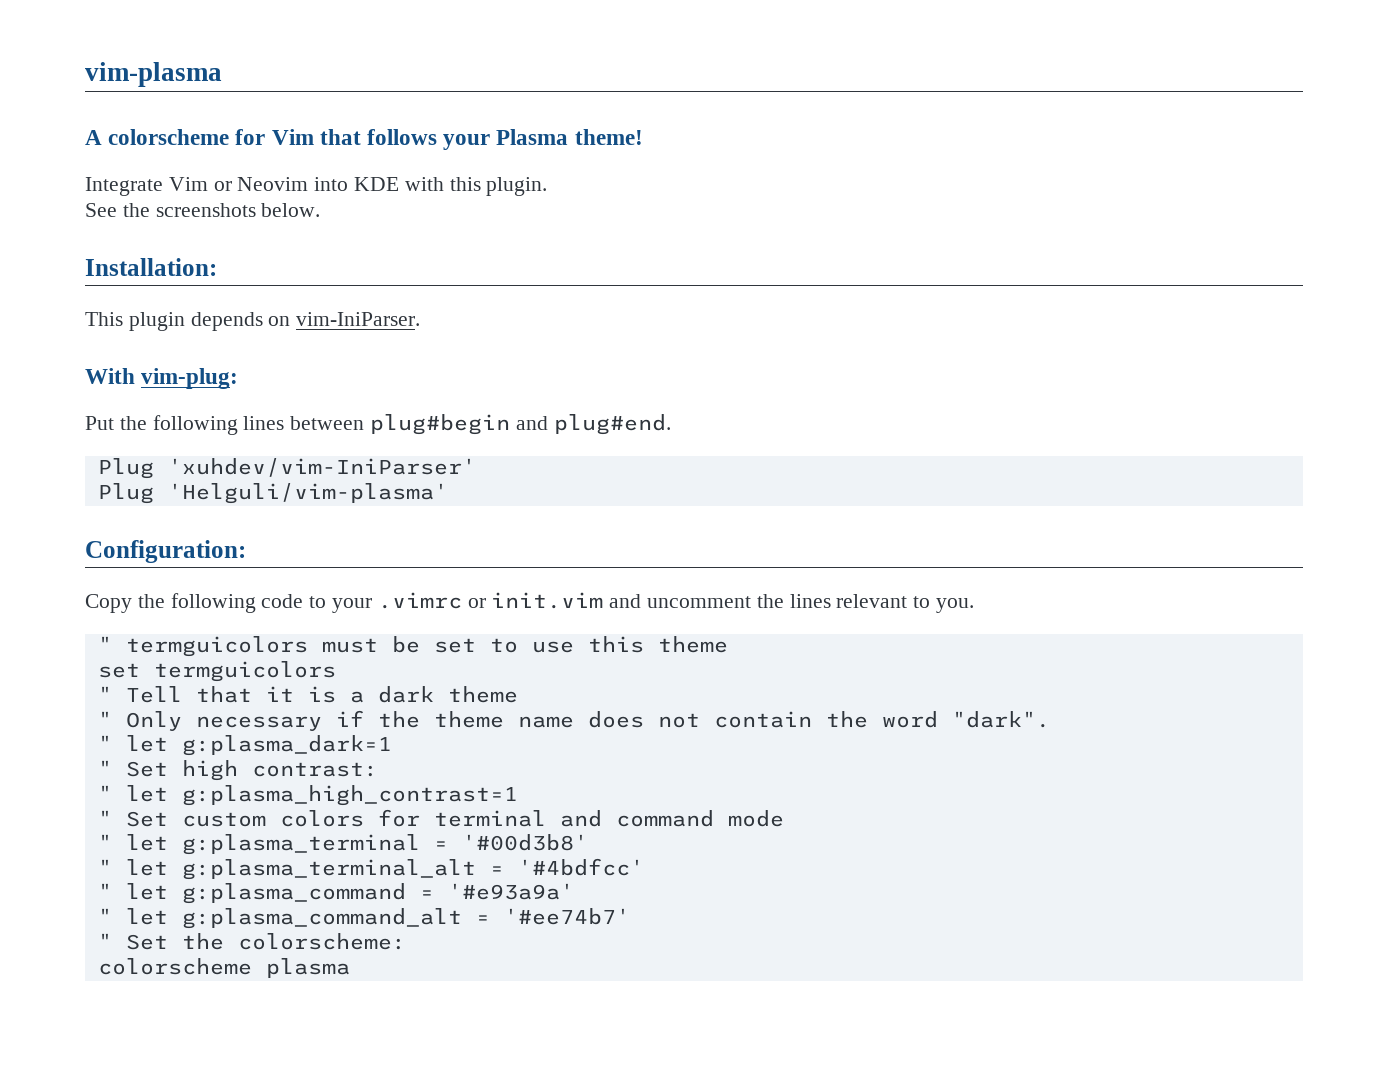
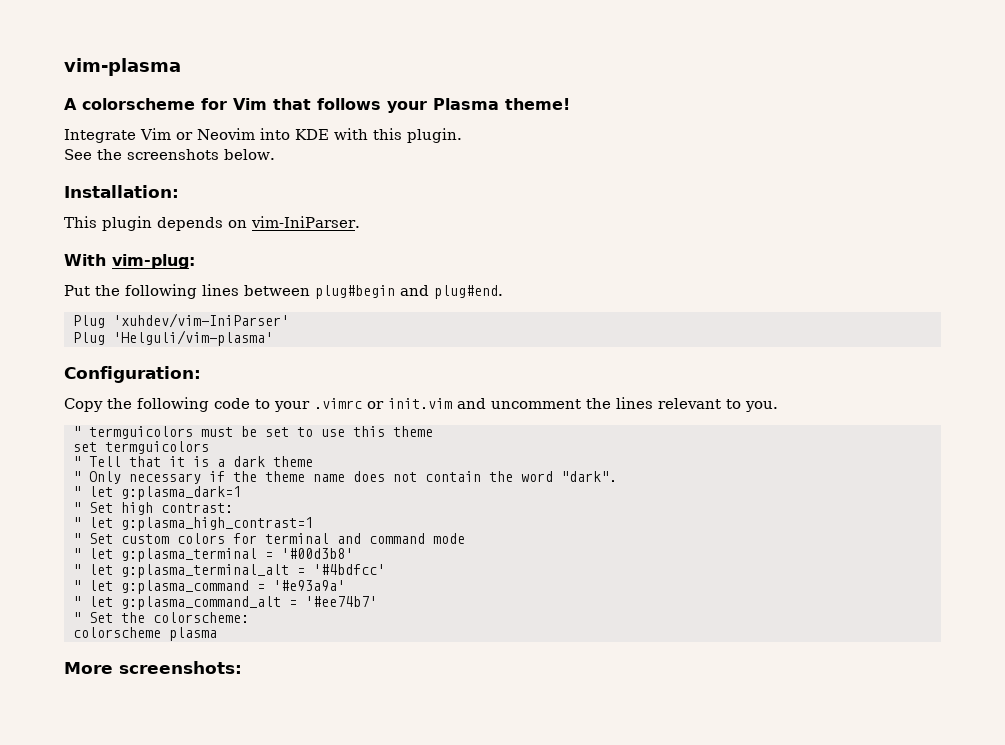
+ More screenshots:

